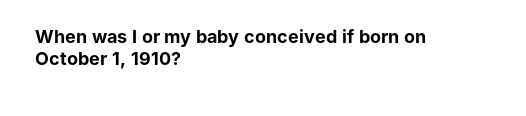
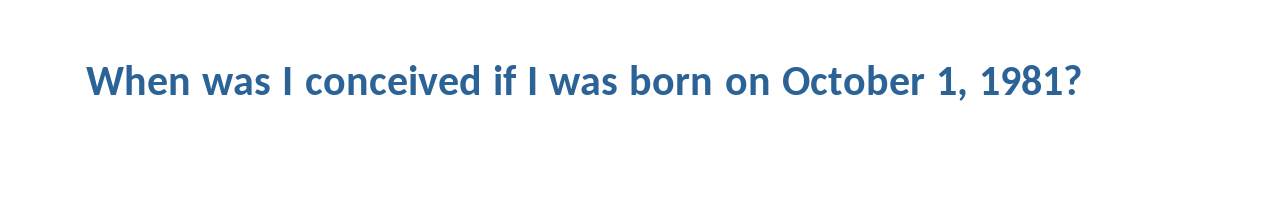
- When was I or my baby conceived if born on October 1, 1910?
+ When was I conceived if I was born on October 1, 1981?

